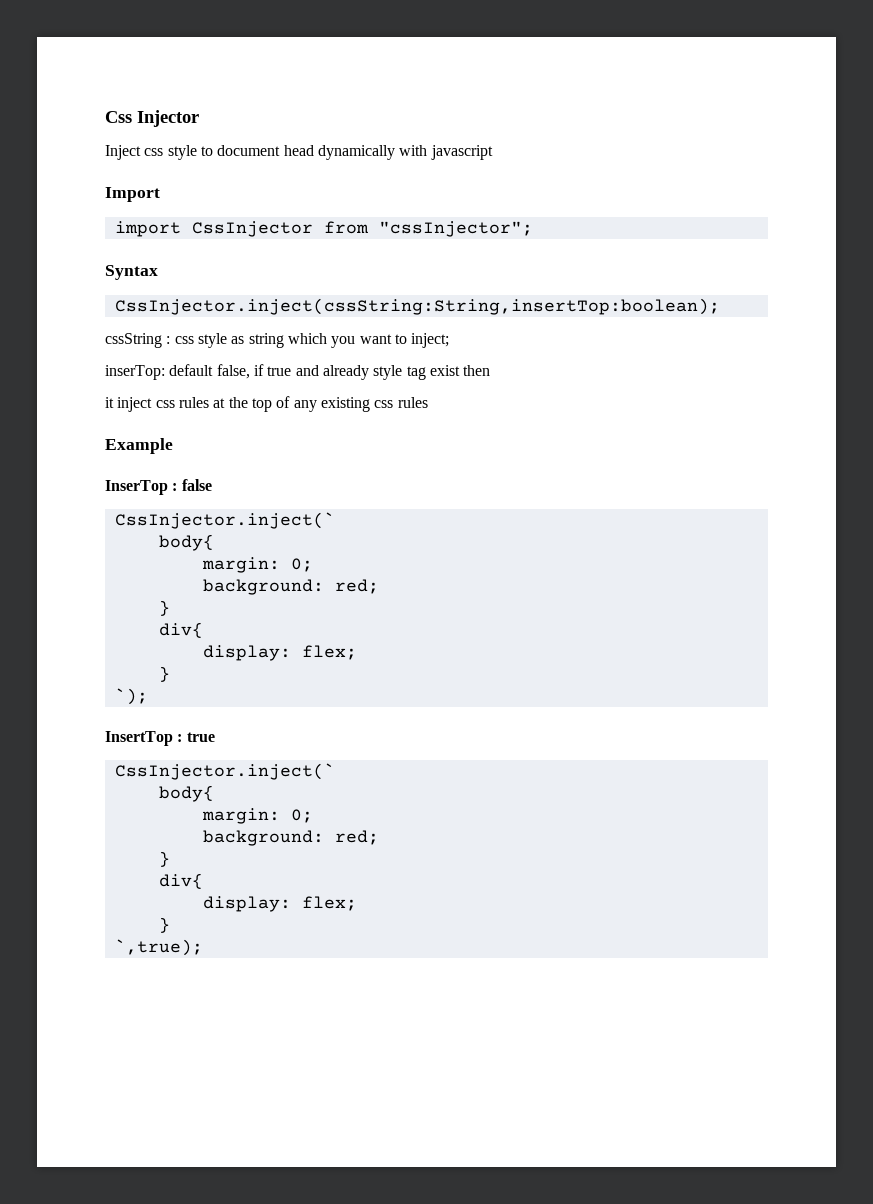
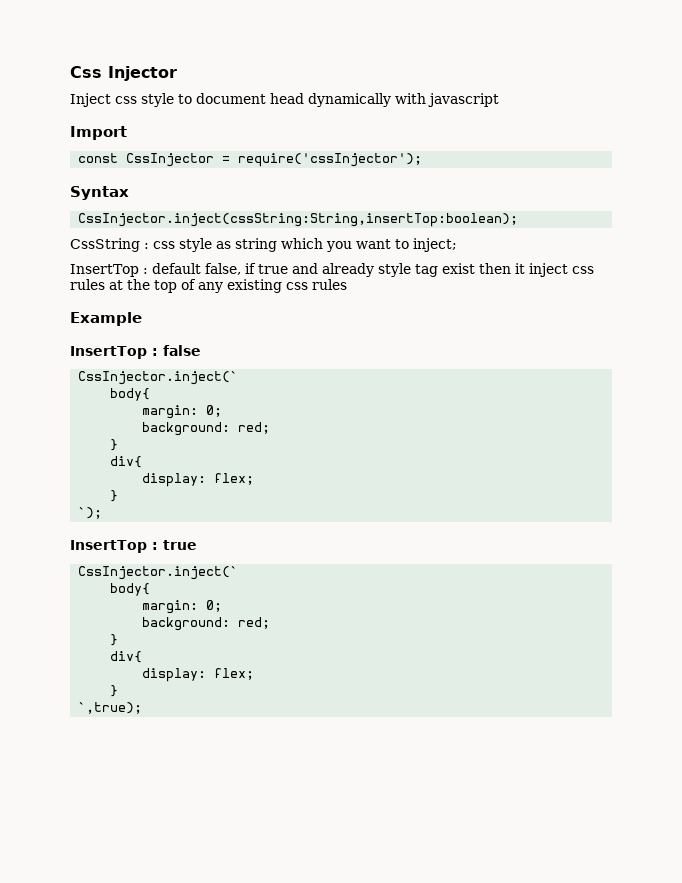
- import CssInjector from "cssInjector";
+ const CssInjector = require('cssInjector');
- cssString : css style as string which you want to inject;
+ CssString : css style as string which you want to inject;
- inserTop: default false, if true and already style tag exist then
- it inject css rules at the top of any existing css rules
+ InsertTop : default false, if true and already style tag exist then it inject css rules at the top of any existing css rules
- InserTop : false
+ InsertTop : false

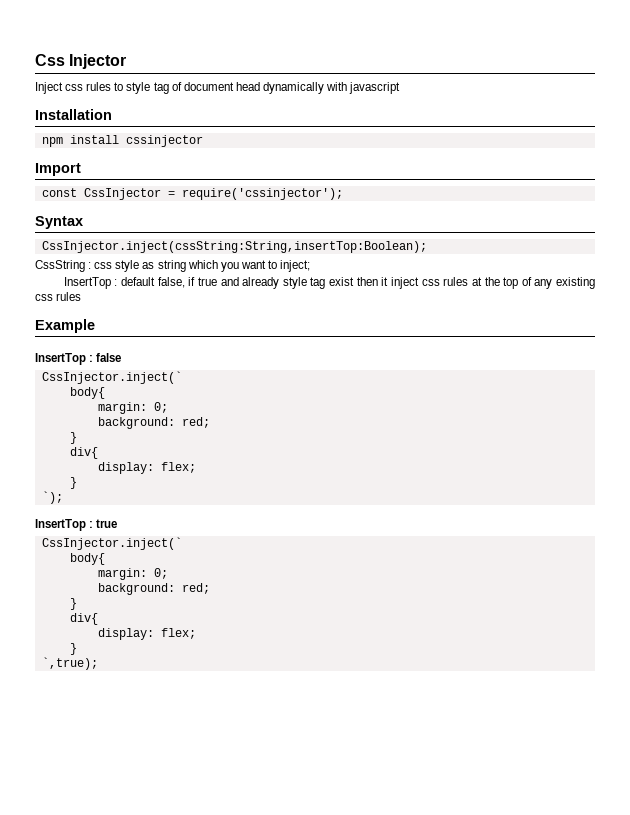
- Inject css style to document head dynamically with javascript
+ Inject css rules to style tag of document head dynamically with javascript
+ Installation
+ npm install cssinjector
- const CssInjector = require('cssInjector');
+ const CssInjector = require('cssinjector');
- CssInjector.inject(cssString:String,insertTop:boolean);
+ CssInjector.inject(cssString:String,insertTop:Boolean);

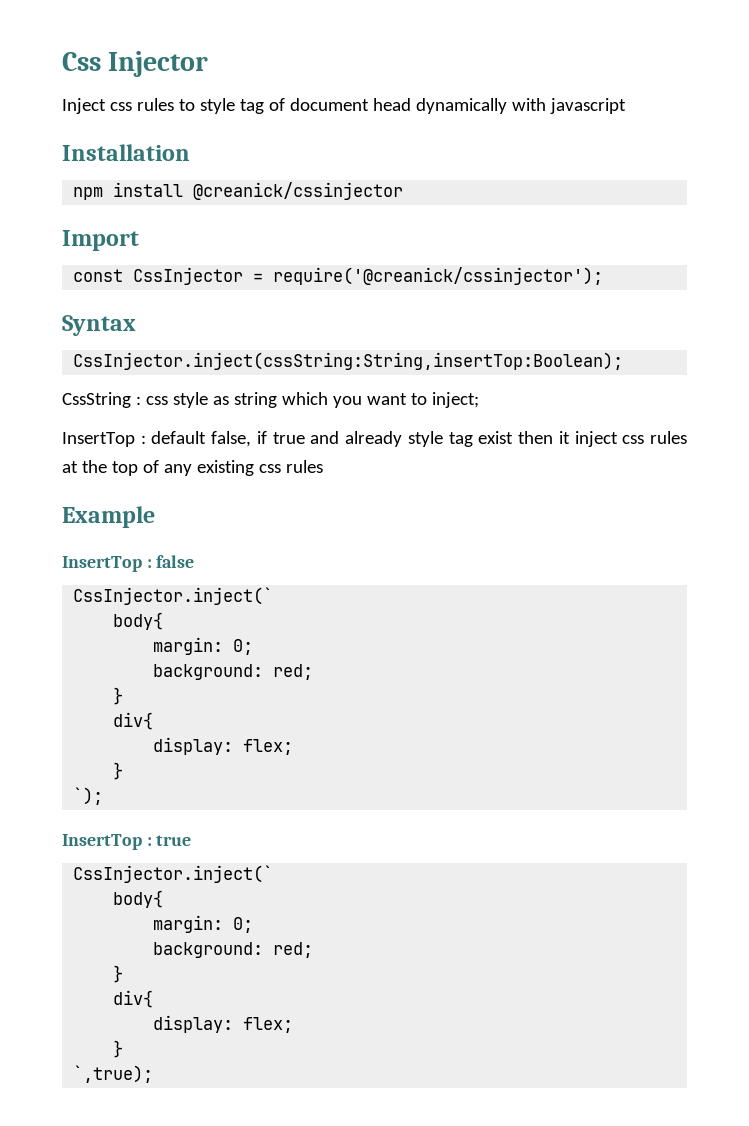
- npm install cssinjector
+ npm install @creanick/cssinjector
- const CssInjector = require('cssinjector');
+ const CssInjector = require('@creanick/cssinjector');

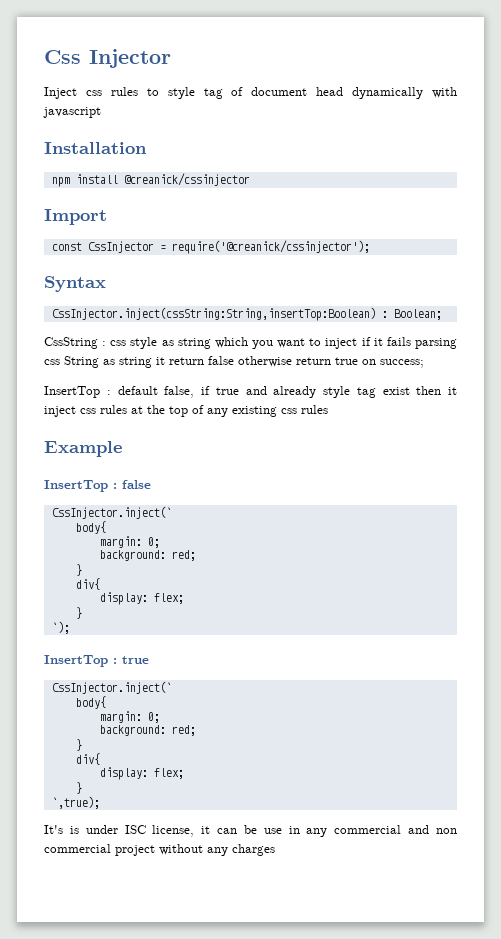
- CssInjector.inject(cssString:String,insertTop:Boolean);
+ CssInjector.inject(cssString:String,insertTop:Boolean) : Boolean;
- CssString : css style as string which you want to inject;
+ CssString : css style as string which you want to inject if it fails parsing css String as string it return false otherwise return true on success;
+ It's is under ISC license, it can be use in any commercial and non commercial project without any charges

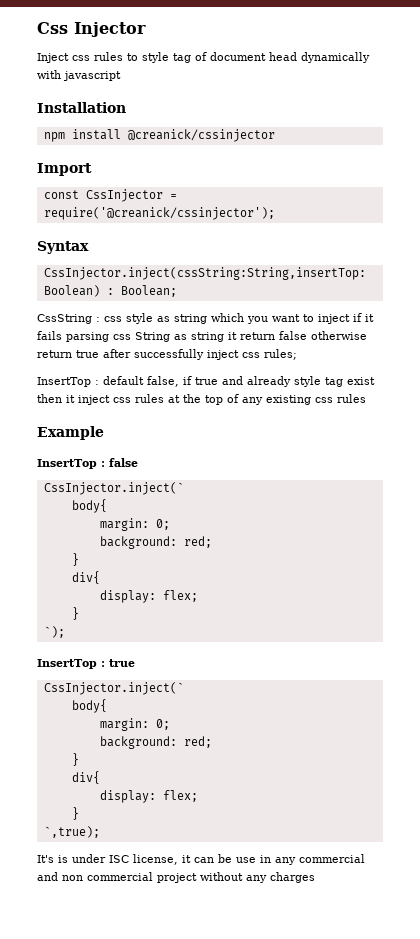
- CssString : css style as string which you want to inject if it fails parsing css String as string it return false otherwise return true on success;
+ CssString : css style as string which you want to inject if it fails parsing css String as string it return false otherwise return true after successfully inject css rules;

